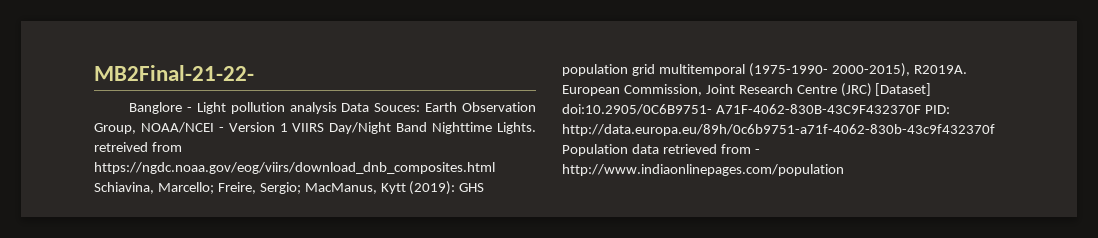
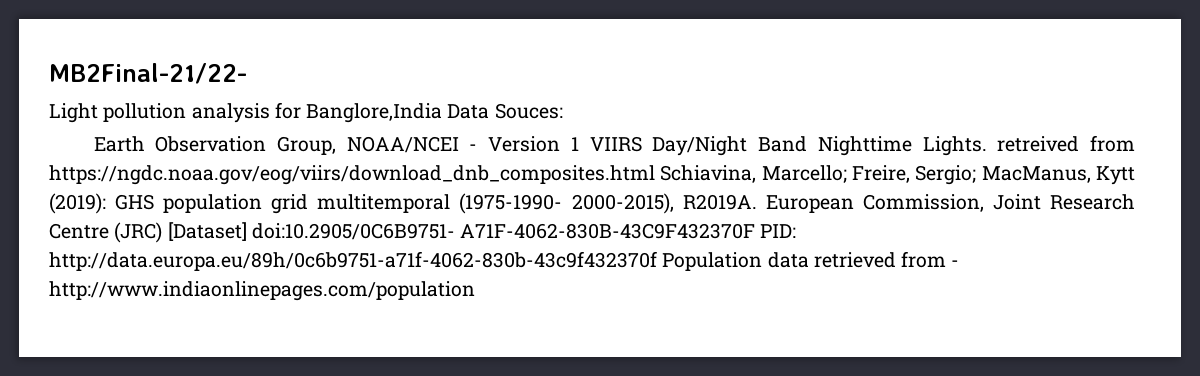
- MB2Final-21-22-
- Banglore - Light pollution analysis Data Souces: Earth Observation Group, NOAA/NCEI - Version 1 VIIRS Day/Night Band Nighttime Lights. retreived from https://ngdc.noaa.gov/eog/viirs/download_dnb_composites.html Schiavina, Marcello; Freire, Sergio; MacManus, Kytt (2019): GHS population grid multitemporal (1975-1990- 2000-2015), R2019A.
+ MB2Final-21/22-
+ Light pollution analysis for Banglore,India Data Souces:
+ Earth Observation Group, NOAA/NCEI - Version 1 VIIRS Day/Night Band Nighttime Lights. retreived from https://ngdc.noaa.gov/eog/viirs/download_dnb_composites.html Schiavina, Marcello; Freire, Sergio; MacManus, Kytt (2019): GHS population grid multitemporal (1975-1990- 2000-2015), R2019A.

